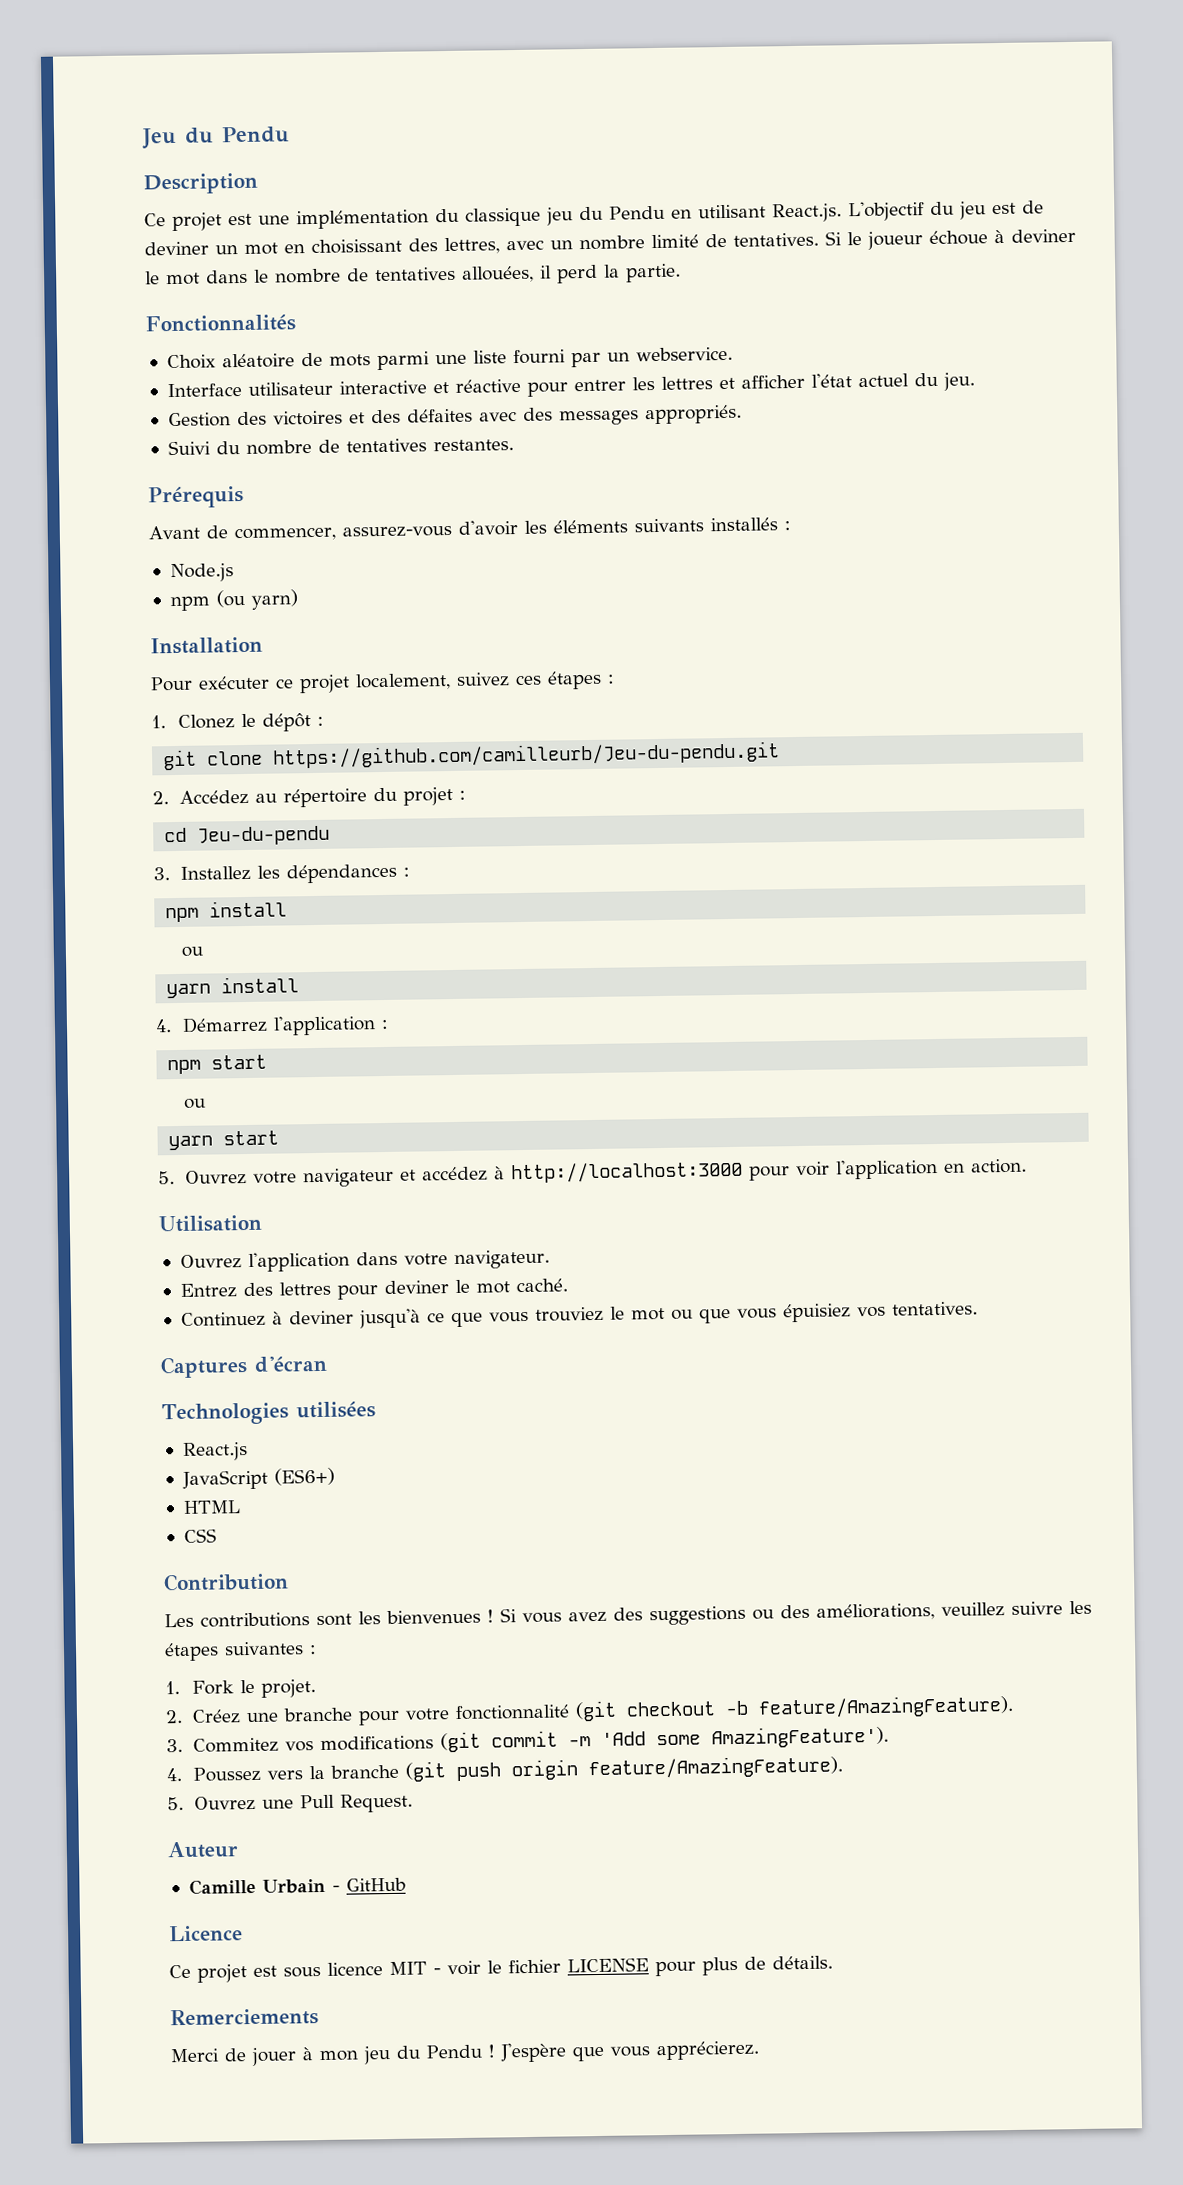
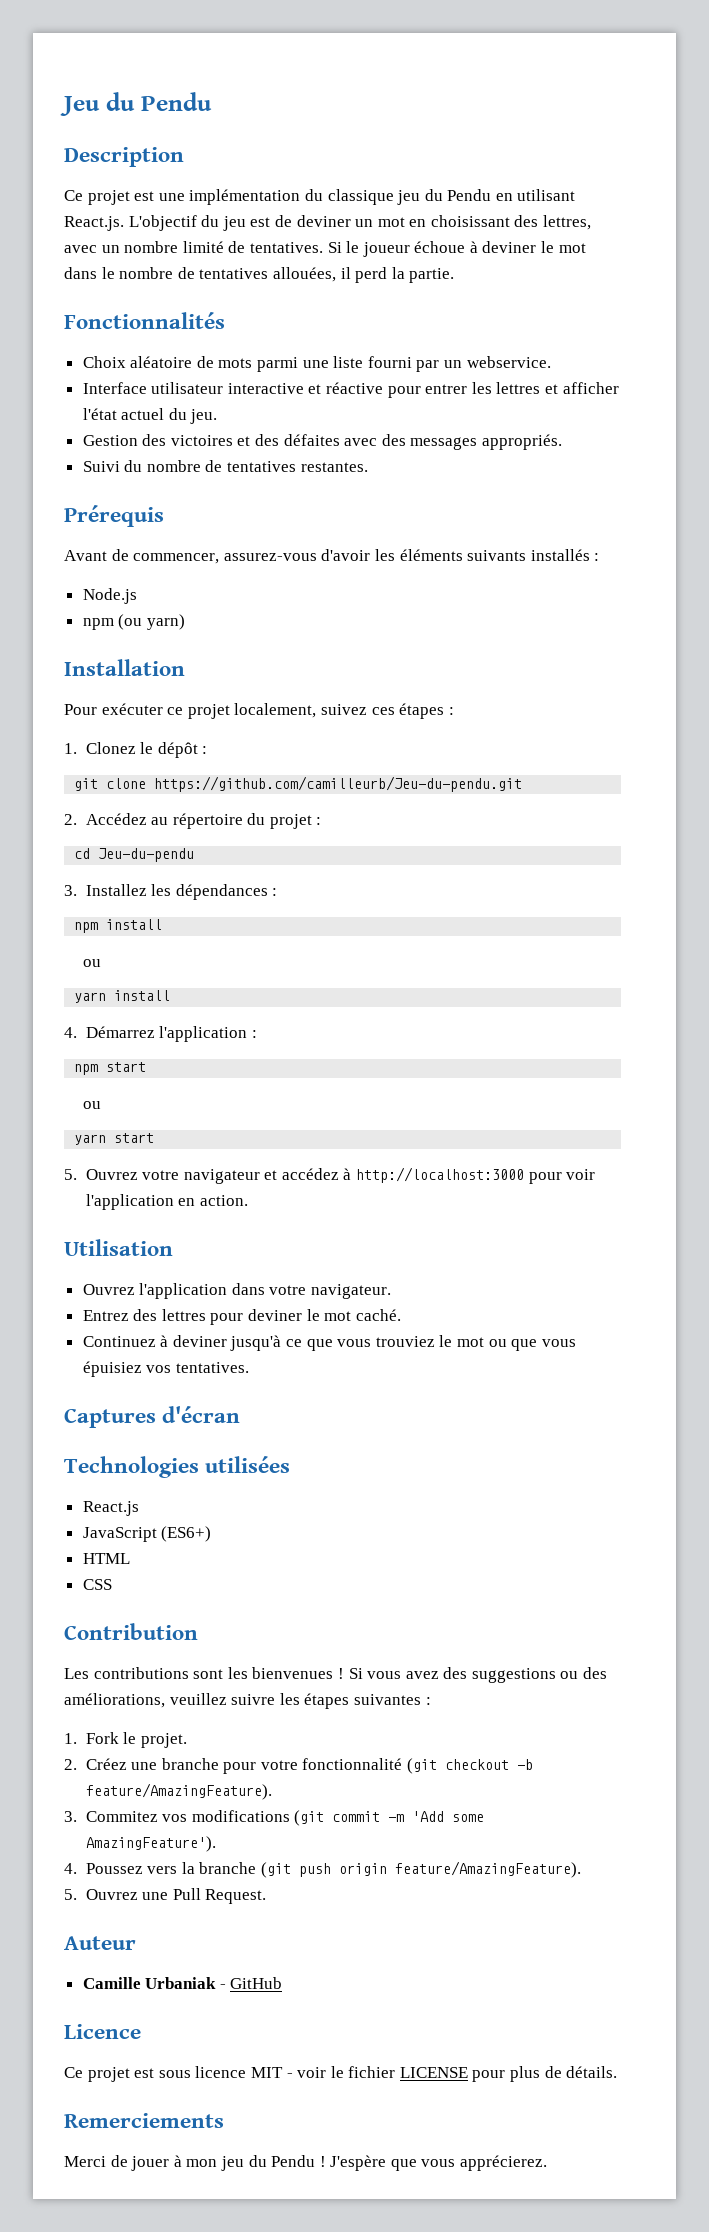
- Camille Urbain - GitHub
+ Camille Urbaniak - GitHub

